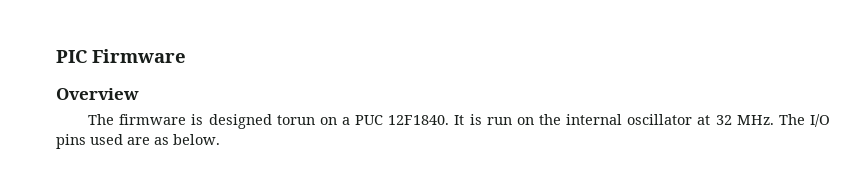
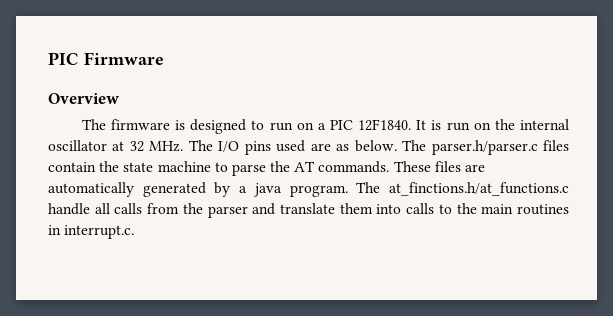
- The firmware is designed torun on a PUC 12F1840.
+ The firmware is designed to run on a PIC 12F1840.
+ The parser.h/parser.c files contain the state machine to parse the AT commands. These files are automatically generated by a java program. The at_finctions.h/at_functions.c handle all calls from the parser and translate them into calls to the main routines in interrupt.c.

